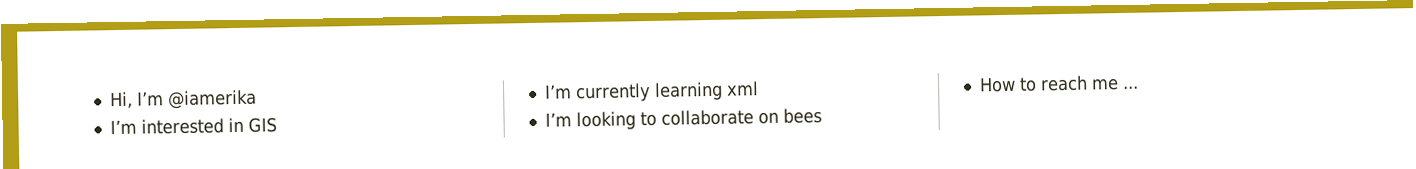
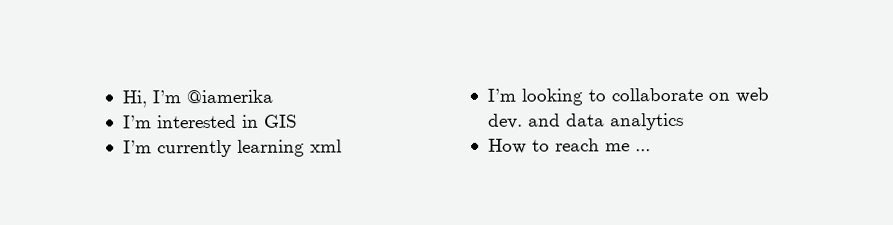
- I’m looking to collaborate on bees
+ I’m looking to collaborate on web dev. and data analytics

